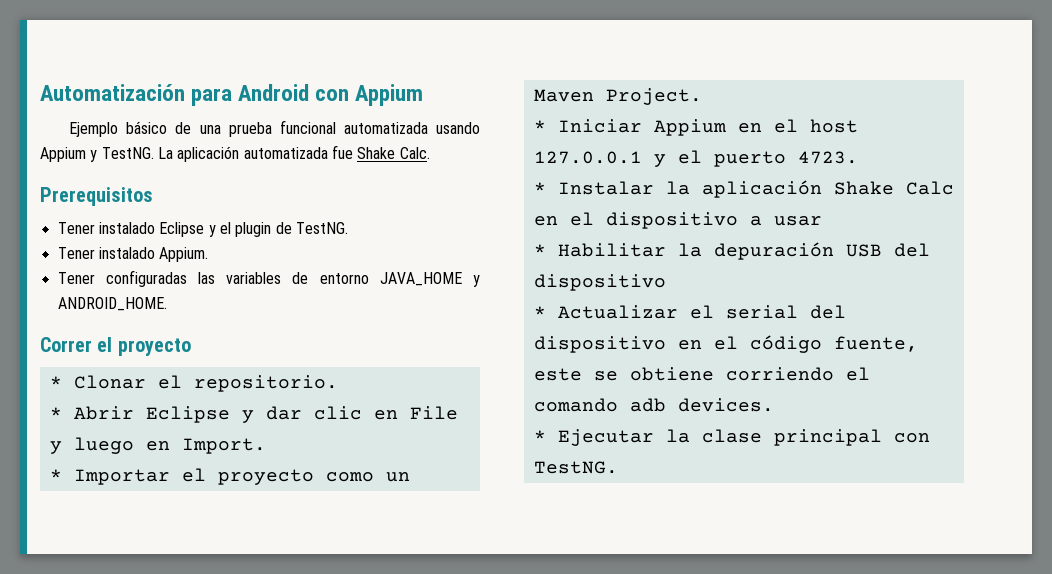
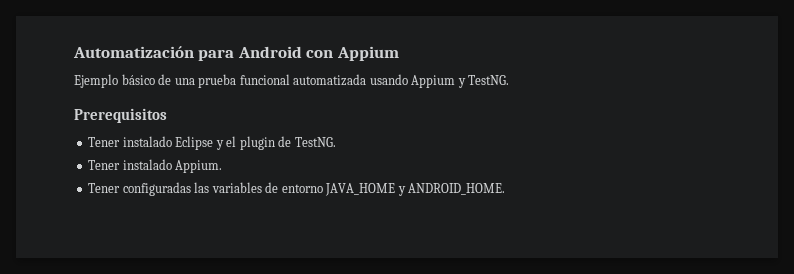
- La aplicación automatizada fue Shake Calc.
- Correr el proyecto
- * Clonar el repositorio.
- * Abrir Eclipse y dar clic en File y luego en Import.
- * Importar el proyecto como un Maven Project.
- * Iniciar Appium en el host 127.0.0.1 y el puerto 4723.
- * Instalar la aplicación Shake Calc en el dispositivo a usar
- * Habilitar la depuración USB del dispositivo
- * Actualizar el serial del dispositivo en el código fuente, este se obtiene corriendo el comando adb devices.
- * Ejecutar la clase principal con TestNG.

